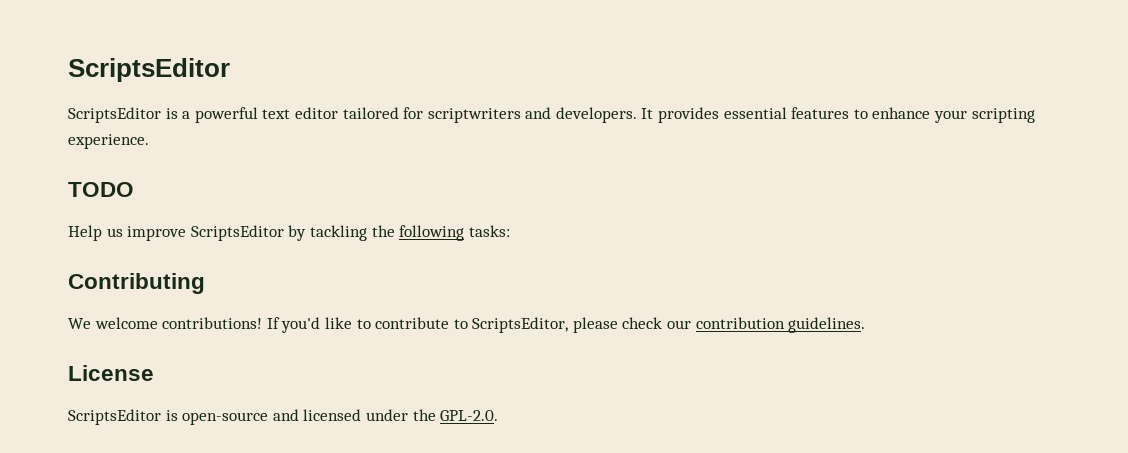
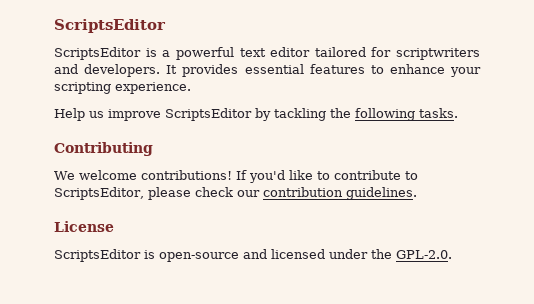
- TODO
- Help us improve ScriptsEditor by tackling the following tasks:
+ Help us improve ScriptsEditor by tackling the following tasks.

